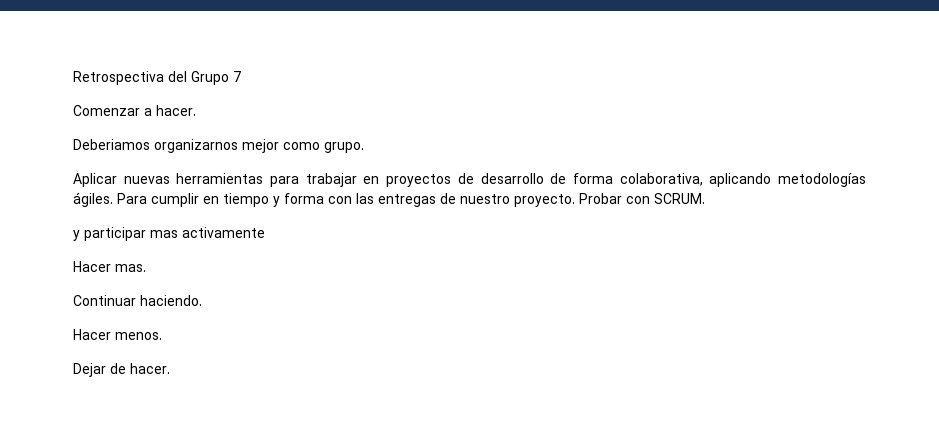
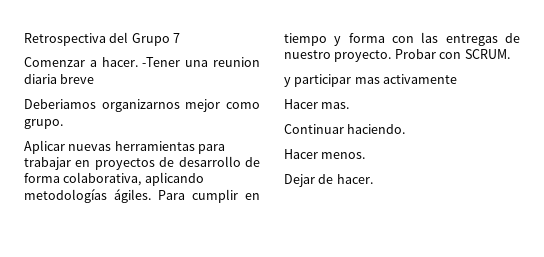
+ -Tener una reunion diaria breve

